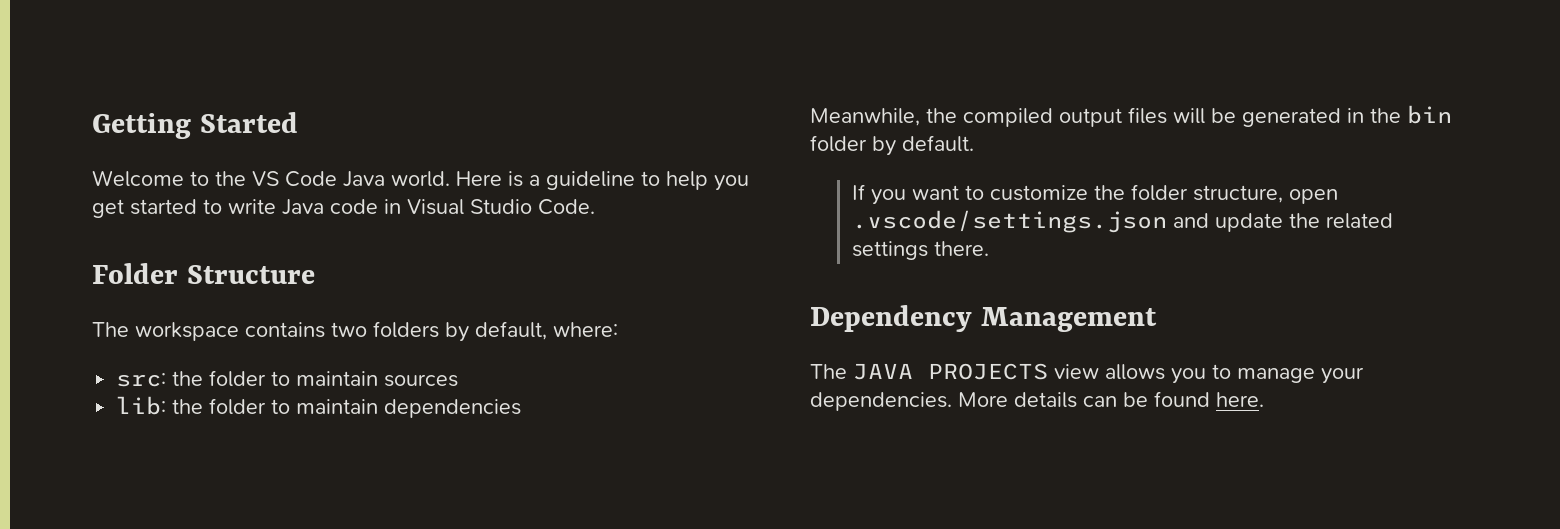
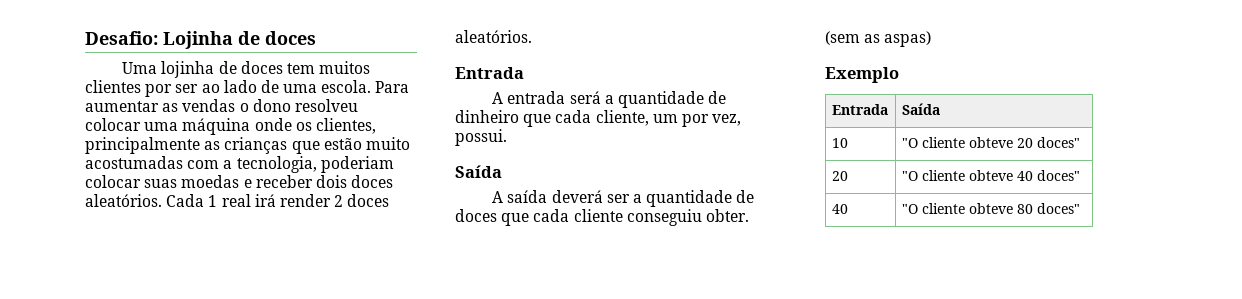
- Getting Started
- Welcome to the VS Code Java world. Here is a guideline to help you get started to write Java code in Visual Studio Code.
- Folder Structure
- The workspace contains two folders by default, where:
- src: the folder to maintain sources
- lib: the folder to maintain dependencies
- Meanwhile, the compiled output files will be generated in the bin folder by default.
- If you want to customize the folder structure, open .vscode/settings.json and update the related settings there.
- Dependency Management
- The JAVA PROJECTS view allows you to manage your dependencies. More details can be found here.
+ Desafio: Lojinha de doces
+ Uma lojinha de doces tem muitos clientes por ser ao lado de uma escola. Para aumentar as vendas o dono resolveu colocar uma máquina onde os clientes, principalmente as crianças que estão muito acostumadas com a tecnologia, poderiam colocar suas moedas e receber dois doces aleatórios. Cada 1 real irá render 2 doces aleatórios.
+ Entrada
+ A entrada será a quantidade de dinheiro que cada cliente, um por vez, possui.
+ Saída
+ A saída deverá ser a quantidade de doces que cada cliente conseguiu obter. (sem as aspas)
+ Exemplo
+ Entrada | Saída
+ 10 | "O cliente obteve 20 doces"
+ 20 | "O cliente obteve 40 doces"
+ 40 | "O cliente obteve 80 doces"

